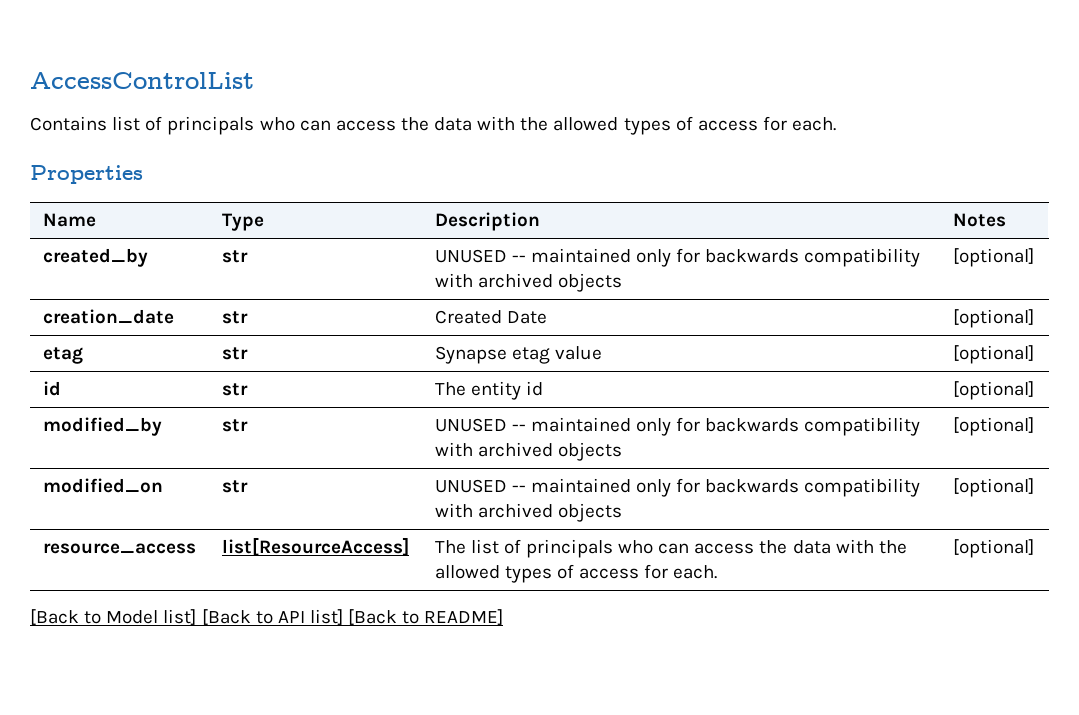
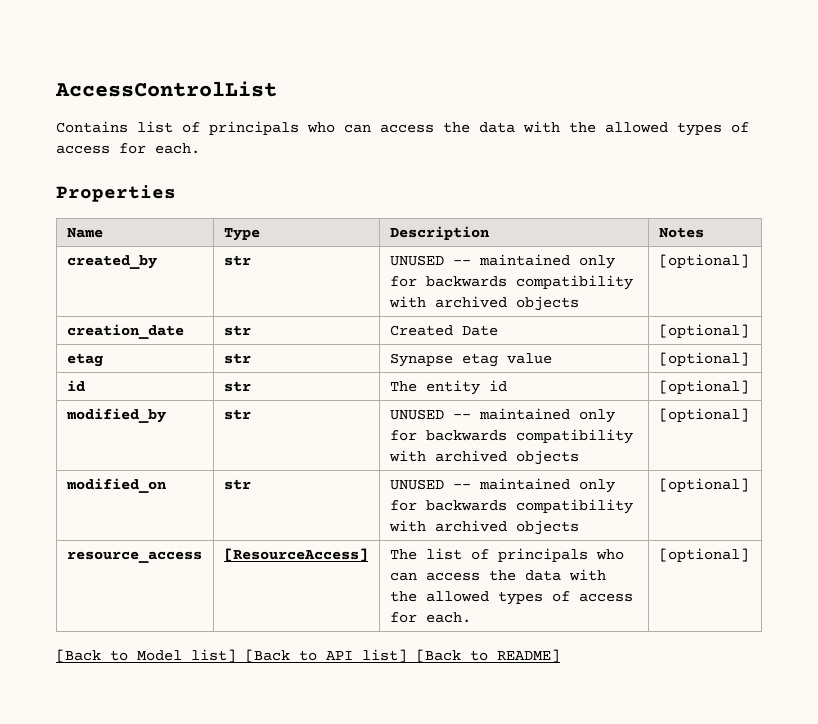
- resource_access | list[ResourceAccess] | The list of principals who can access the data with the allowed types of access for each. | [optional]
+ resource_access | [ResourceAccess] | The list of principals who can access the data with the allowed types of access for each. | [optional]

